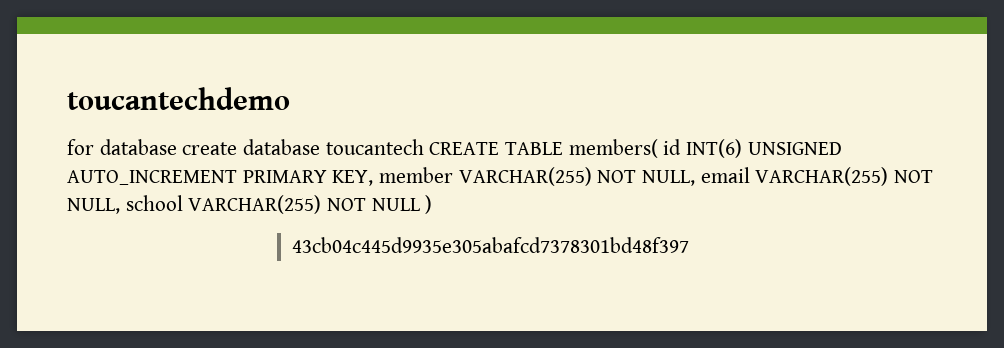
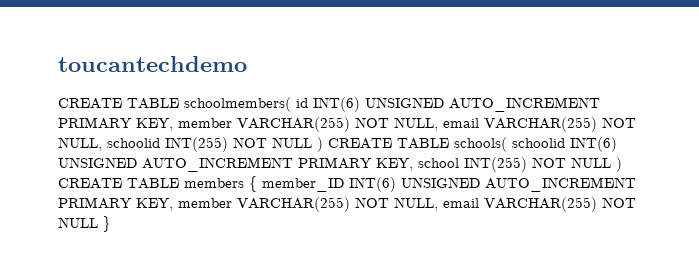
- for database create database toucantech CREATE TABLE members( id INT(6) UNSIGNED AUTO_INCREMENT PRIMARY KEY, member VARCHAR(255) NOT NULL, email VARCHAR(255) NOT NULL, school VARCHAR(255) NOT NULL )
- 43cb04c445d9935e305abafcd7378301bd48f397
+ CREATE TABLE schoolmembers( id INT(6) UNSIGNED AUTO_INCREMENT PRIMARY KEY, member VARCHAR(255) NOT NULL, email VARCHAR(255) NOT NULL, schoolid INT(255) NOT NULL ) CREATE TABLE schools( schoolid INT(6) UNSIGNED AUTO_INCREMENT PRIMARY KEY, school INT(255) NOT NULL ) CREATE TABLE members { member_ID INT(6) UNSIGNED AUTO_INCREMENT PRIMARY KEY, member VARCHAR(255) NOT NULL, email VARCHAR(255) NOT NULL }

